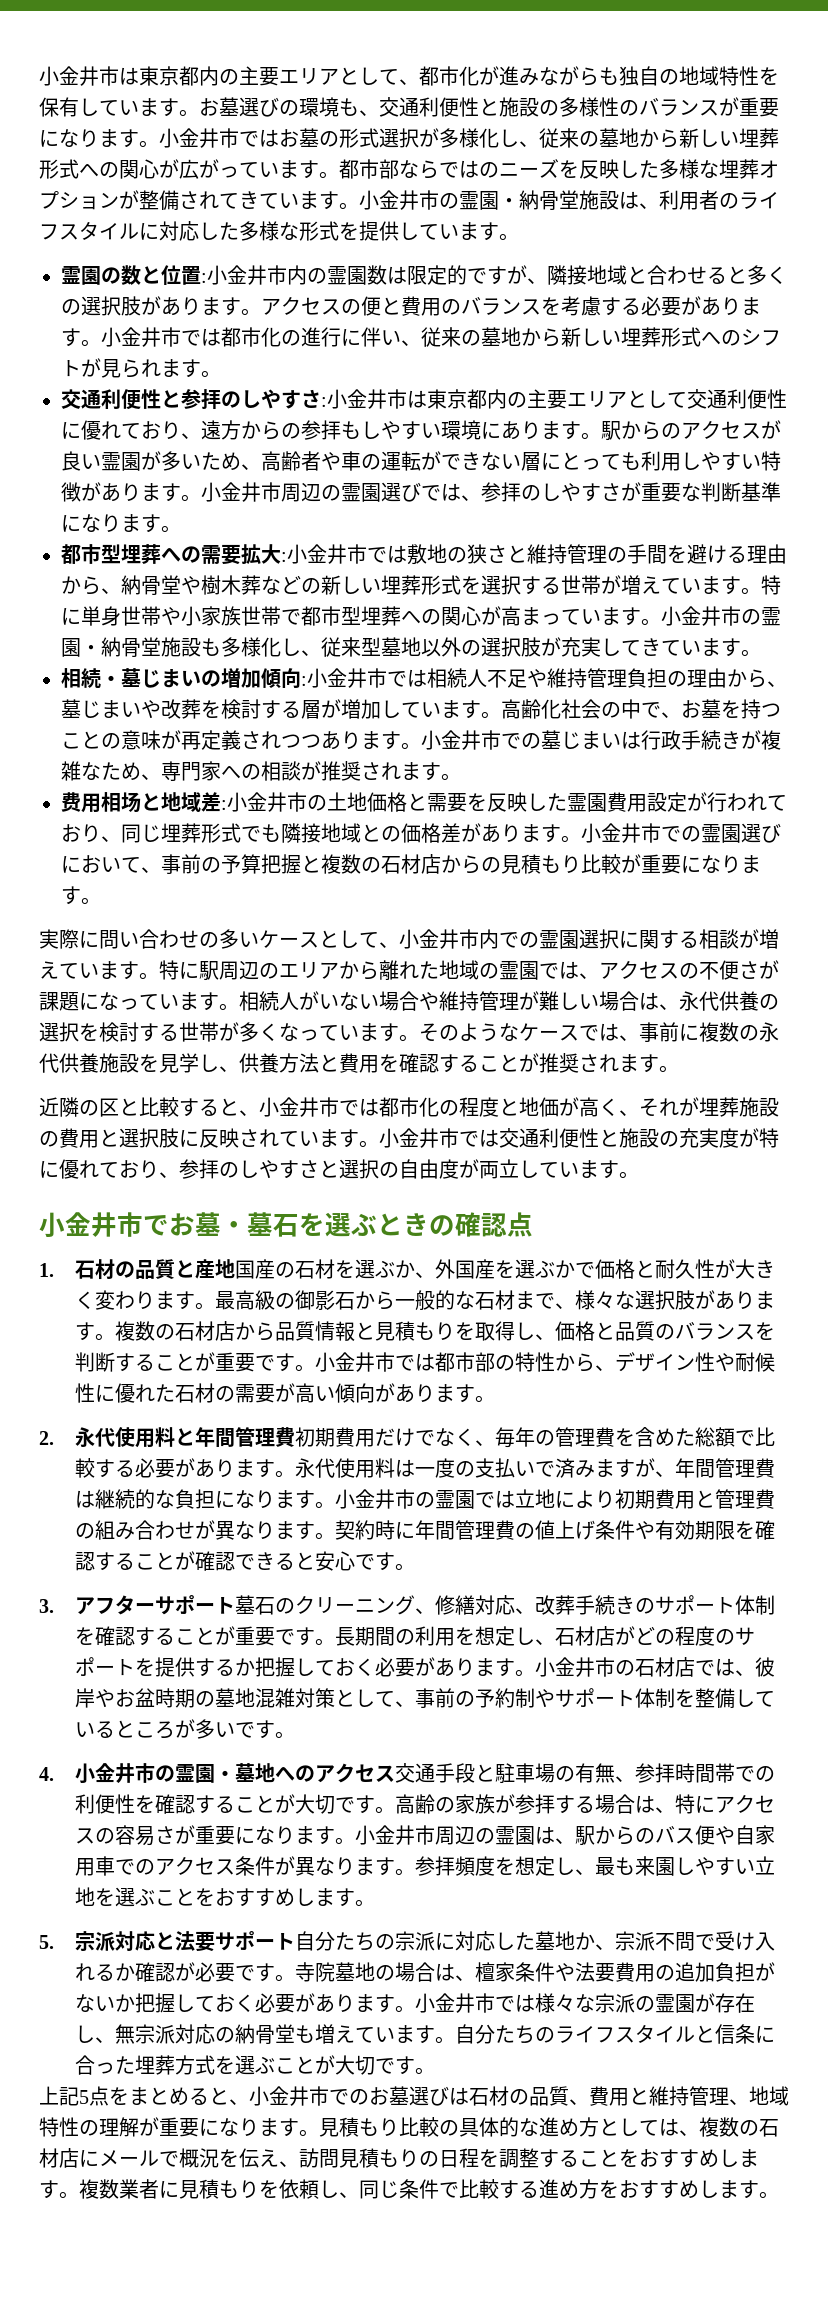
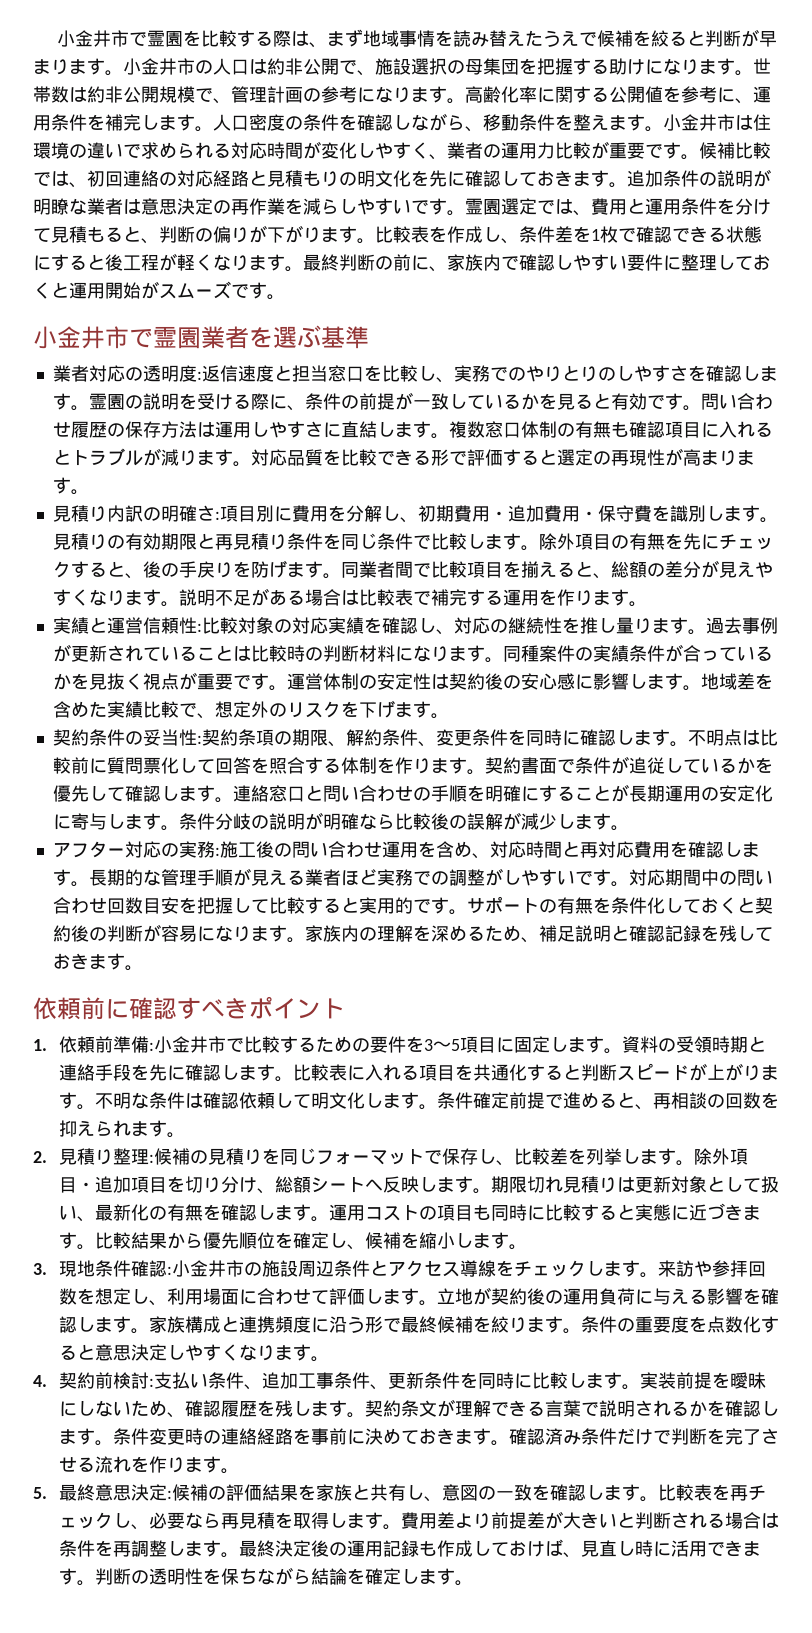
- 小金井市は東京都内の主要エリアとして、都市化が進みながらも独自の地域特性を保有しています。お墓選びの環境も、交通利便性と施設の多様性のバランスが重要になります。小金井市ではお墓の形式選択が多様化し、従来の墓地から新しい埋葬形式への関心が広がっています。都市部ならではのニーズを反映した多様な埋葬オプションが整備されてきています。小金井市の霊園・納骨堂施設は、利用者のライフスタイルに対応した多様な形式を提供しています。
- 霊園の数と位置:小金井市内の霊園数は限定的ですが、隣接地域と合わせると多くの選択肢があります。アクセスの便と費用のバランスを考慮する必要があります。小金井市では都市化の進行に伴い、従来の墓地から新しい埋葬形式へのシフトが見られます。
- 交通利便性と参拝のしやすさ:小金井市は東京都内の主要エリアとして交通利便性に優れており、遠方からの参拝もしやすい環境にあります。駅からのアクセスが良い霊園が多いため、高齢者や車の運転ができない層にとっても利用しやすい特徴があります。小金井市周辺の霊園選びでは、参拝のしやすさが重要な判断基準になります。
- 都市型埋葬への需要拡大:小金井市では敷地の狭さと維持管理の手間を避ける理由から、納骨堂や樹木葬などの新しい埋葬形式を選択する世帯が増えています。特に単身世帯や小家族世帯で都市型埋葬への関心が高まっています。小金井市の霊園・納骨堂施設も多様化し、従来型墓地以外の選択肢が充実してきています。
- 相続・墓じまいの増加傾向:小金井市では相続人不足や維持管理負担の理由から、墓じまいや改葬を検討する層が増加しています。高齢化社会の中で、お墓を持つことの意味が再定義されつつあります。小金井市での墓じまいは行政手続きが複雑なため、専門家への相談が推奨されます。
- 费用相场と地域差:小金井市の土地価格と需要を反映した霊園費用設定が行われており、同じ埋葬形式でも隣接地域との価格差があります。小金井市での霊園選びにおいて、事前の予算把握と複数の石材店からの見積もり比較が重要になります。
- 実際に問い合わせの多いケースとして、小金井市内での霊園選択に関する相談が増えています。特に駅周辺のエリアから離れた地域の霊園では、アクセスの不便さが課題になっています。相続人がいない場合や維持管理が難しい場合は、永代供養の選択を検討する世帯が多くなっています。そのようなケースでは、事前に複数の永代供養施設を見学し、供養方法と費用を確認することが推奨されます。
- 近隣の区と比較すると、小金井市では都市化の程度と地価が高く、それが埋葬施設の費用と選択肢に反映されています。小金井市では交通利便性と施設の充実度が特に優れており、参拝のしやすさと選択の自由度が両立しています。
- 小金井市でお墓・墓石を選ぶときの確認点
- 1.石材の品質と産地国産の石材を選ぶか、外国産を選ぶかで価格と耐久性が大きく変わります。最高級の御影石から一般的な石材まで、様々な選択肢があります。複数の石材店から品質情報と見積もりを取得し、価格と品質のバランスを判断することが重要です。小金井市では都市部の特性から、デザイン性や耐候性に優れた石材の需要が高い傾向があります。
- 2.永代使用料と年間管理費初期費用だけでなく、毎年の管理費を含めた総額で比較する必要があります。永代使用料は一度の支払いで済みますが、年間管理費は継続的な負担になります。小金井市の霊園では立地により初期費用と管理費の組み合わせが異なります。契約時に年間管理費の値上げ条件や有効期限を確認することが確認できると安心です。
- 3.アフターサポート墓石のクリーニング、修繕対応、改葬手続きのサポート体制を確認することが重要です。長期間の利用を想定し、石材店がどの程度のサポートを提供するか把握しておく必要があります。小金井市の石材店では、彼岸やお盆時期の墓地混雑対策として、事前の予約制やサポート体制を整備しているところが多いです。
- 4.小金井市の霊園・墓地へのアクセス交通手段と駐車場の有無、参拝時間帯での利便性を確認することが大切です。高齢の家族が参拝する場合は、特にアクセスの容易さが重要になります。小金井市周辺の霊園は、駅からのバス便や自家用車でのアクセス条件が異なります。参拝頻度を想定し、最も来園しやすい立地を選ぶことをおすすめします。
- 5.宗派対応と法要サポート自分たちの宗派に対応した墓地か、宗派不問で受け入れるか確認が必要です。寺院墓地の場合は、檀家条件や法要費用の追加負担がないか把握しておく必要があります。小金井市では様々な宗派の霊園が存在し、無宗派対応の納骨堂も増えています。自分たちのライフスタイルと信条に合った埋葬方式を選ぶことが大切です。
- 上記5点をまとめると、小金井市でのお墓選びは石材の品質、費用と維持管理、地域特性の理解が重要になります。見積もり比較の具体的な進め方としては、複数の石材店にメールで概況を伝え、訪問見積もりの日程を調整することをおすすめします。複数業者に見積もりを依頼し、同じ条件で比較する進め方をおすすめします。
+ 小金井市で霊園を比較する際は、まず地域事情を読み替えたうえで候補を絞ると判断が早まります。小金井市の人口は約非公開で、施設選択の母集団を把握する助けになります。世帯数は約非公開規模で、管理計画の参考になります。高齢化率に関する公開値を参考に、運用条件を補完します。人口密度の条件を確認しながら、移動条件を整えます。小金井市は住環境の違いで求められる対応時間が変化しやすく、業者の運用力比較が重要です。候補比較では、初回連絡の対応経路と見積もりの明文化を先に確認しておきます。追加条件の説明が明瞭な業者は意思決定の再作業を減らしやすいです。霊園選定では、費用と運用条件を分けて見積もると、判断の偏りが下がります。比較表を作成し、条件差を1枚で確認できる状態にすると後工程が軽くなります。最終判断の前に、家族内で確認しやすい要件に整理しておくと運用開始がスムーズです。
+ 小金井市で霊園業者を選ぶ基準
+ 業者対応の透明度:返信速度と担当窓口を比較し、実務でのやりとりのしやすさを確認します。霊園の説明を受ける際に、条件の前提が一致しているかを見ると有効です。問い合わせ履歴の保存方法は運用しやすさに直結します。複数窓口体制の有無も確認項目に入れるとトラブルが減ります。対応品質を比較できる形で評価すると選定の再現性が高まります。
+ 見積り内訳の明確さ:項目別に費用を分解し、初期費用・追加費用・保守費を識別します。見積りの有効期限と再見積り条件を同じ条件で比較します。除外項目の有無を先にチェックすると、後の手戻りを防げます。同業者間で比較項目を揃えると、総額の差分が見えやすくなります。説明不足がある場合は比較表で補完する運用を作ります。
+ 実績と運営信頼性:比較対象の対応実績を確認し、対応の継続性を推し量ります。過去事例が更新されていることは比較時の判断材料になります。同種案件の実績条件が合っているかを見抜く視点が重要です。運営体制の安定性は契約後の安心感に影響します。地域差を含めた実績比較で、想定外のリスクを下げます。
+ 契約条件の妥当性:契約条項の期限、解約条件、変更条件を同時に確認します。不明点は比較前に質問票化して回答を照合する体制を作ります。契約書面で条件が追従しているかを優先して確認します。連絡窓口と問い合わせの手順を明確にすることが長期運用の安定化に寄与します。条件分岐の説明が明確なら比較後の誤解が減少します。
+ アフター対応の実務:施工後の問い合わせ運用を含め、対応時間と再対応費用を確認します。長期的な管理手順が見える業者ほど実務での調整がしやすいです。対応期間中の問い合わせ回数目安を把握して比較すると実用的です。サポートの有無を条件化しておくと契約後の判断が容易になります。家族内の理解を深めるため、補足説明と確認記録を残しておきます。
+ 依頼前に確認すべきポイント
+ 1.依頼前準備:小金井市で比較するための要件を3〜5項目に固定します。資料の受領時期と連絡手段を先に確認します。比較表に入れる項目を共通化すると判断スピードが上がります。不明な条件は確認依頼して明文化します。条件確定前提で進めると、再相談の回数を抑えられます。
+ 2.見積り整理:候補の見積りを同じフォーマットで保存し、比較差を列挙します。除外項目・追加項目を切り分け、総額シートへ反映します。期限切れ見積りは更新対象として扱い、最新化の有無を確認します。運用コストの項目も同時に比較すると実態に近づきます。比較結果から優先順位を確定し、候補を縮小します。
+ 3.現地条件確認:小金井市の施設周辺条件とアクセス導線をチェックします。来訪や参拝回数を想定し、利用場面に合わせて評価します。立地が契約後の運用負荷に与える影響を確認します。家族構成と連携頻度に沿う形で最終候補を絞ります。条件の重要度を点数化すると意思決定しやすくなります。
+ 4.契約前検討:支払い条件、追加工事条件、更新条件を同時に比較します。実装前提を曖昧にしないため、確認履歴を残します。契約条文が理解できる言葉で説明されるかを確認します。条件変更時の連絡経路を事前に決めておきます。確認済み条件だけで判断を完了させる流れを作ります。
+ 5.最終意思決定:候補の評価結果を家族と共有し、意図の一致を確認します。比較表を再チェックし、必要なら再見積を取得します。費用差より前提差が大きいと判断される場合は条件を再調整します。最終決定後の運用記録も作成しておけば、見直し時に活用できます。判断の透明性を保ちながら結論を確定します。

